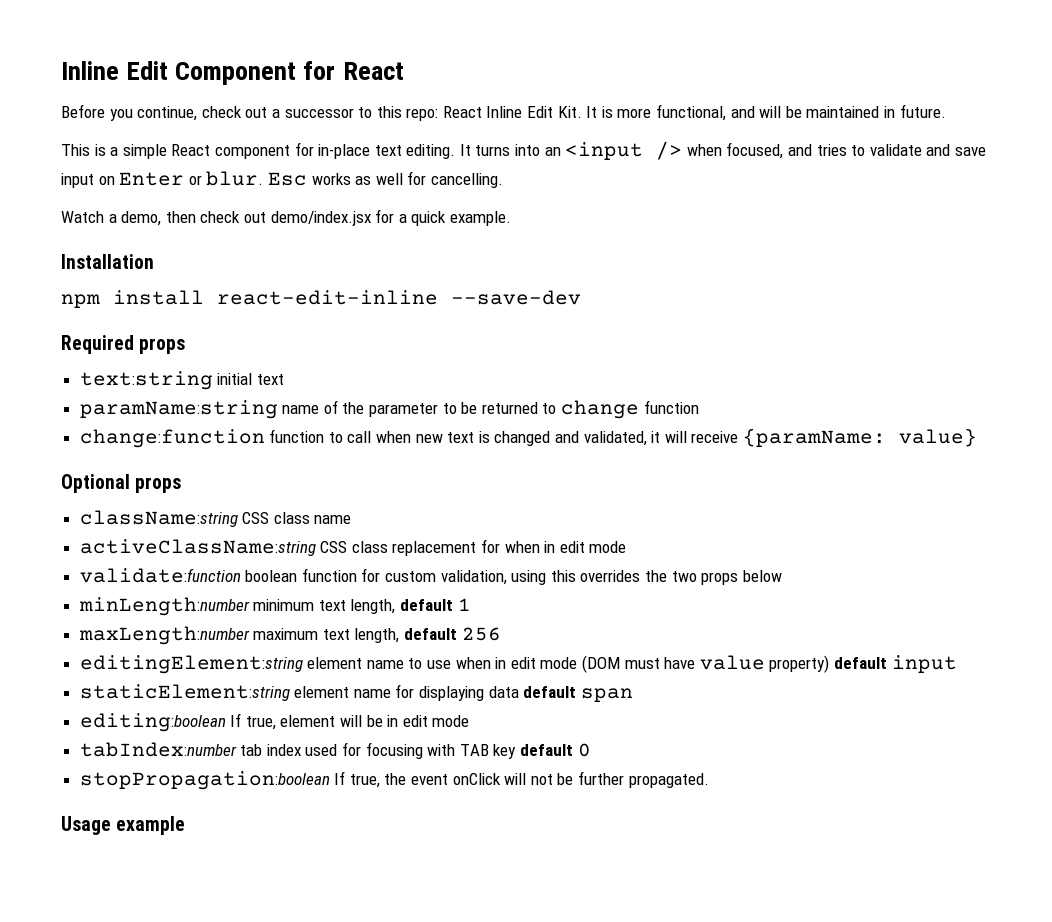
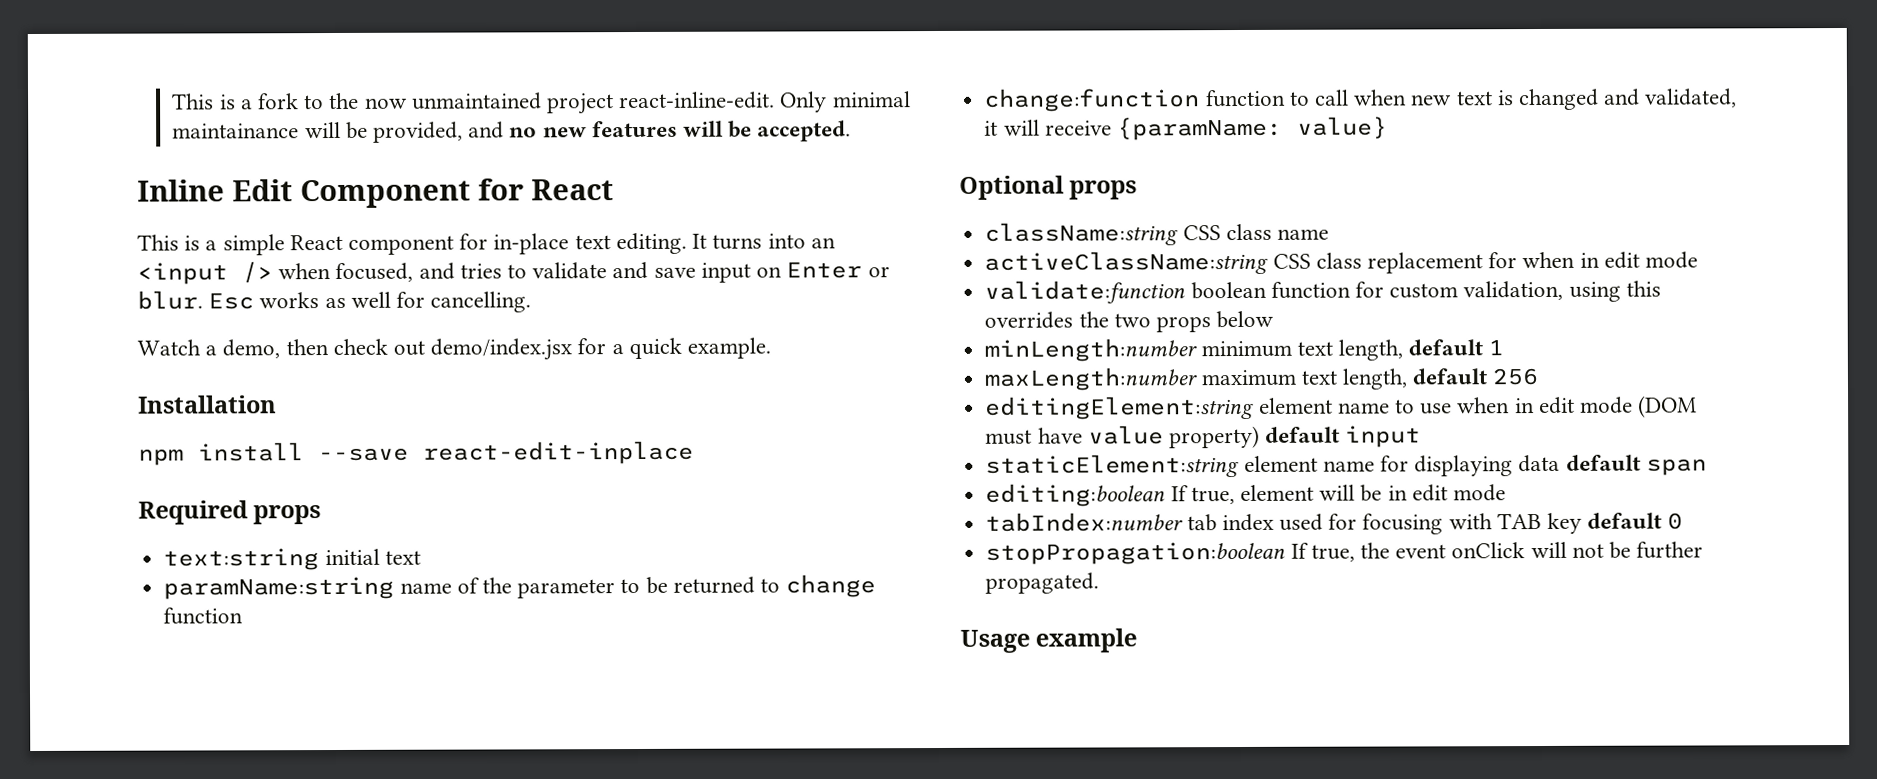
+ This is a fork to the now unmaintained project react-inline-edit. Only minimal maintainance will be provided, and no new features will be accepted.
- Before you continue, check out a successor to this repo: React Inline Edit Kit. It is more functional, and will be maintained in future.
- npm install react-edit-inline --save-dev
+ npm install --save react-edit-inplace

